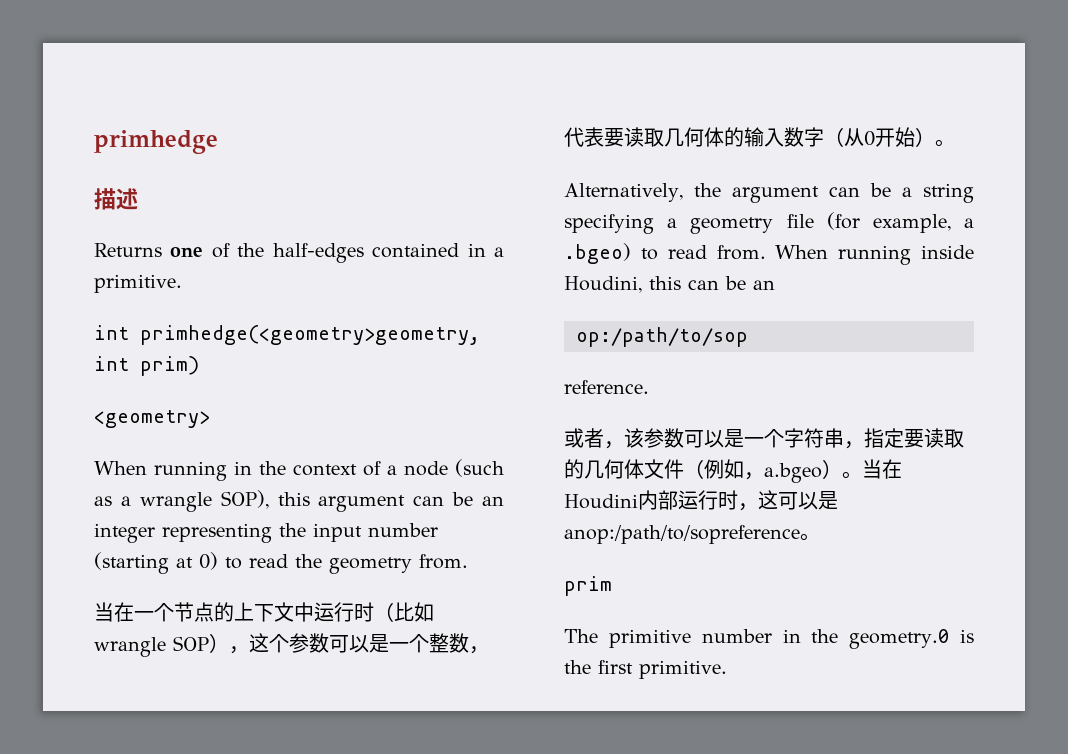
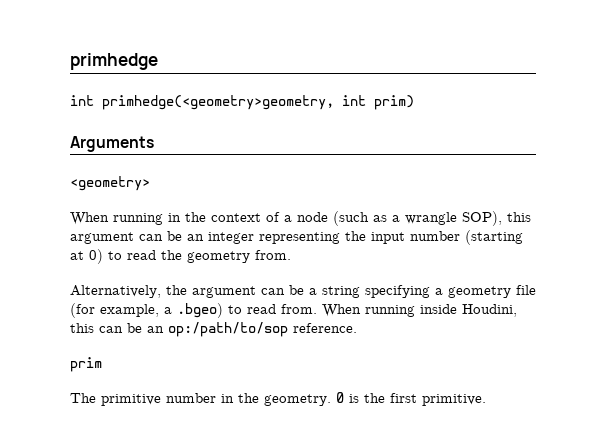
- 描述
- Returns one of the half-edges contained in a primitive.
+ Arguments
- 当在一个节点的上下文中运行时（比如wrangle SOP），这个参数可以是一个整数，代表要读取几何体的输入数字（从0开始）。
- When running inside Houdini, this can be an
- op:/path/to/sop
- reference.
+ When running inside Houdini, this can be an op:/path/to/sop reference.
- 或者，该参数可以是一个字符串，指定要读取的几何体文件（例如，a.bgeo）。当在Houdini内部运行时，这可以是anop:/path/to/sopreference。
- The primitive number in the geometry.0 is the first primitive.
+ The primitive number in the geometry. 0 is the first primitive.

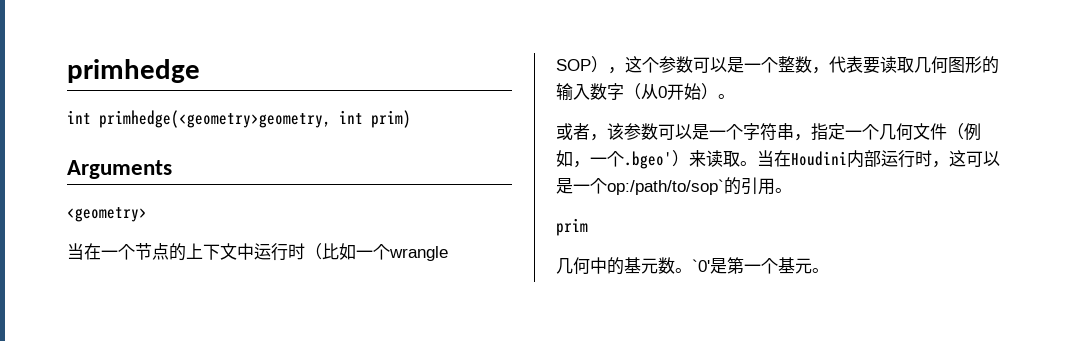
- When running in the context of a node (such as a wrangle SOP), this argument can be an integer representing the input number (starting at 0) to read the geometry from.
- Alternatively, the argument can be a string specifying a geometry file (for example, a .bgeo) to read from. When running inside Houdini, this can be an op:/path/to/sop reference.
+ 当在一个节点的上下文中运行时（比如一个wrangle SOP），这个参数可以是一个整数，代表要读取几何图形的输入数字（从0开始）。
+ 或者，该参数可以是一个字符串，指定一个几何文件（例如，一个.bgeo'）来读取。当在Houdini内部运行时，这可以是一个op:/path/to/sop`的引用。
  prim
- The primitive number in the geometry. 0 is the first primitive.
+ 几何中的基元数。`0'是第一个基元。

